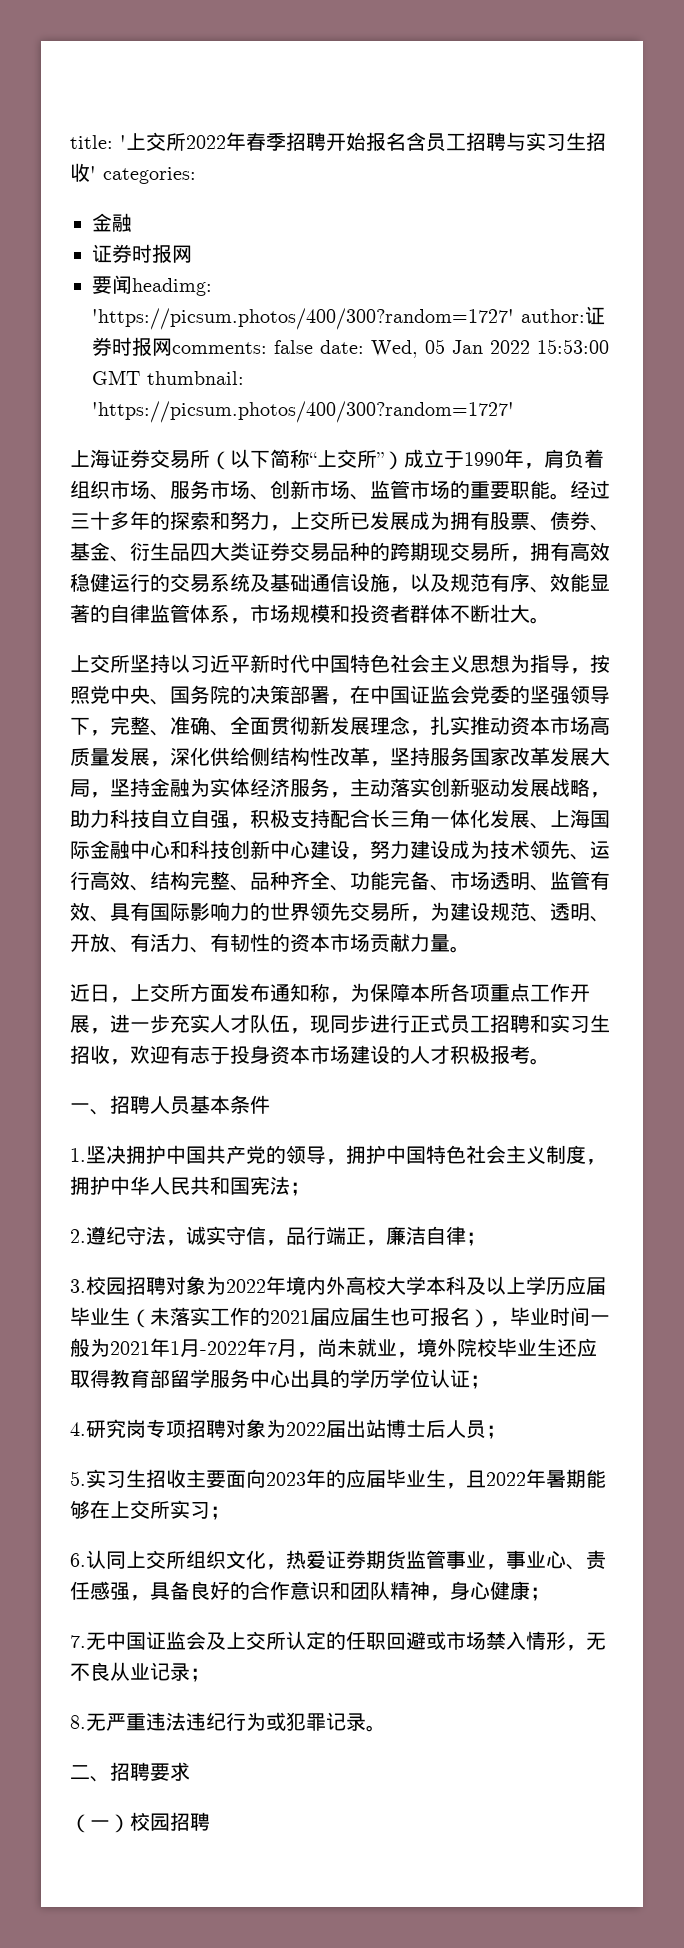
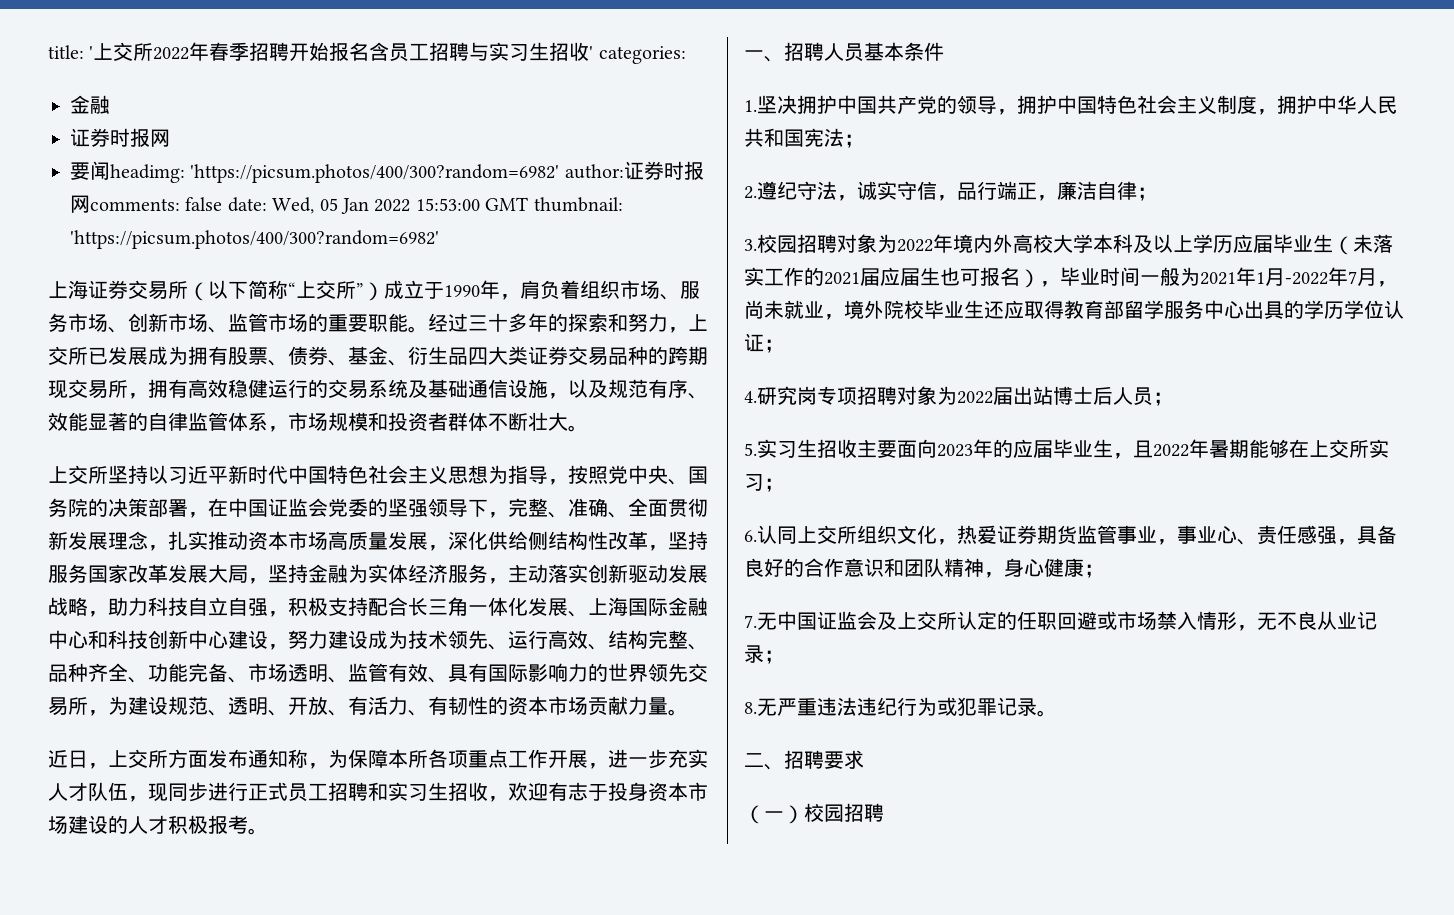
- 要闻headimg: 'https://picsum.photos/400/300?random=1727' author:证券时报网comments: false date: Wed, 05 Jan 2022 15:53:00 GMT thumbnail: 'https://picsum.photos/400/300?random=1727'
+ 要闻headimg: 'https://picsum.photos/400/300?random=6982' author:证券时报网comments: false date: Wed, 05 Jan 2022 15:53:00 GMT thumbnail: 'https://picsum.photos/400/300?random=6982'

